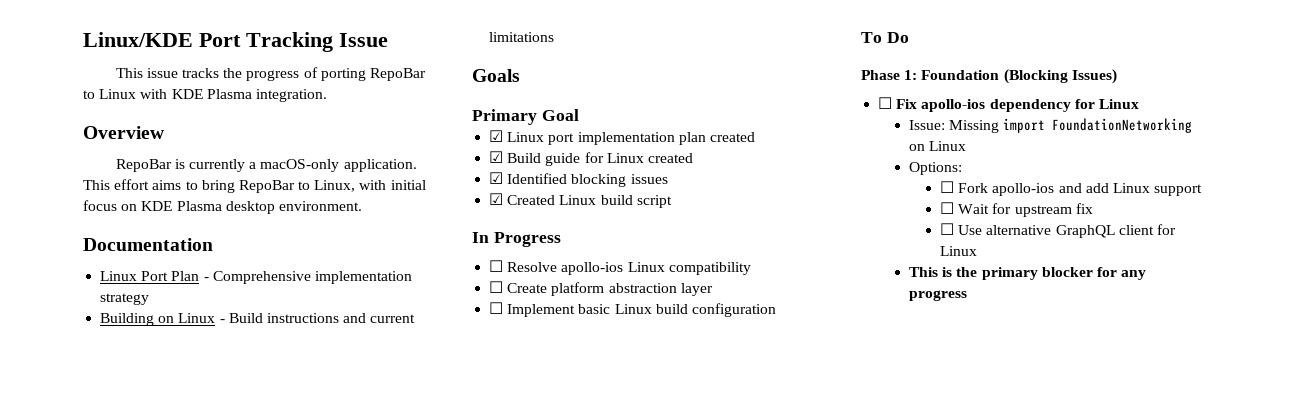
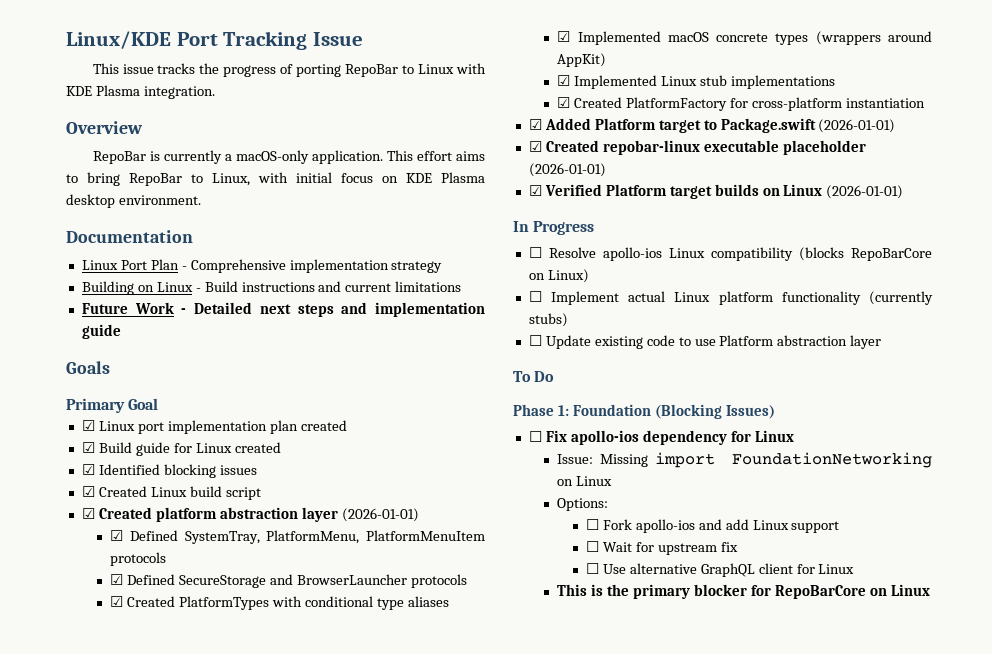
+ Future Work - Detailed next steps and implementation guide
+ ☑ Created platform abstraction layer (2026-01-01)
+ ☑ Defined SystemTray, PlatformMenu, PlatformMenuItem protocols
+ ☑ Defined SecureStorage and BrowserLauncher protocols
+ ☑ Created PlatformTypes with conditional type aliases
+ ☑ Implemented macOS concrete types (wrappers around AppKit)
+ ☑ Implemented Linux stub implementations
+ ☑ Created PlatformFactory for cross-platform instantiation
+ ☑ Added Platform target to Package.swift (2026-01-01)
+ ☑ Created repobar-linux executable placeholder (2026-01-01)
+ ☑ Verified Platform target builds on Linux (2026-01-01)
- ☐ Resolve apollo-ios Linux compatibility
- ☐ Create platform abstraction layer
- ☐ Implement basic Linux build configuration
+ ☐ Resolve apollo-ios Linux compatibility (blocks RepoBarCore on Linux)
+ ☐ Implement actual Linux platform functionality (currently stubs)
+ ☐ Update existing code to use Platform abstraction layer
- This is the primary blocker for any progress
+ This is the primary blocker for RepoBarCore on Linux

